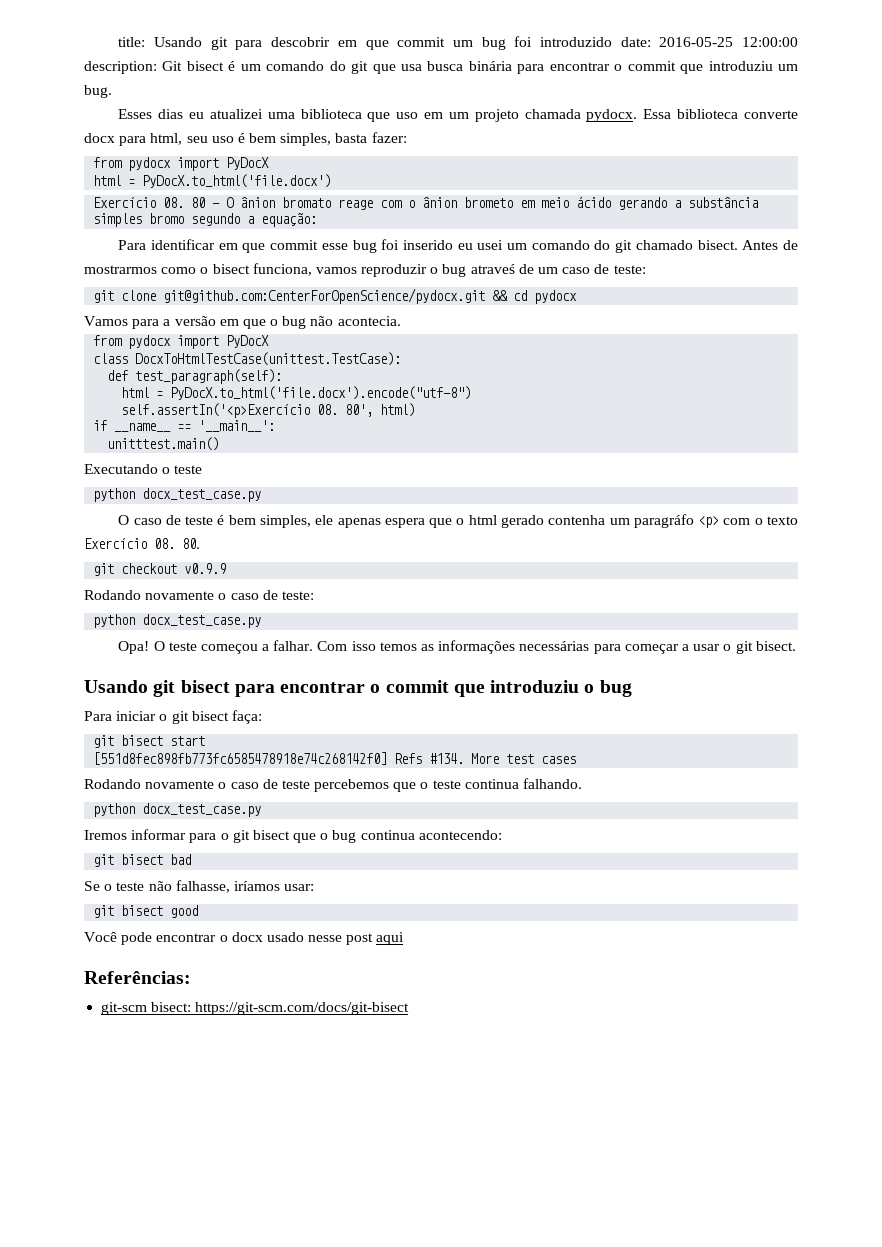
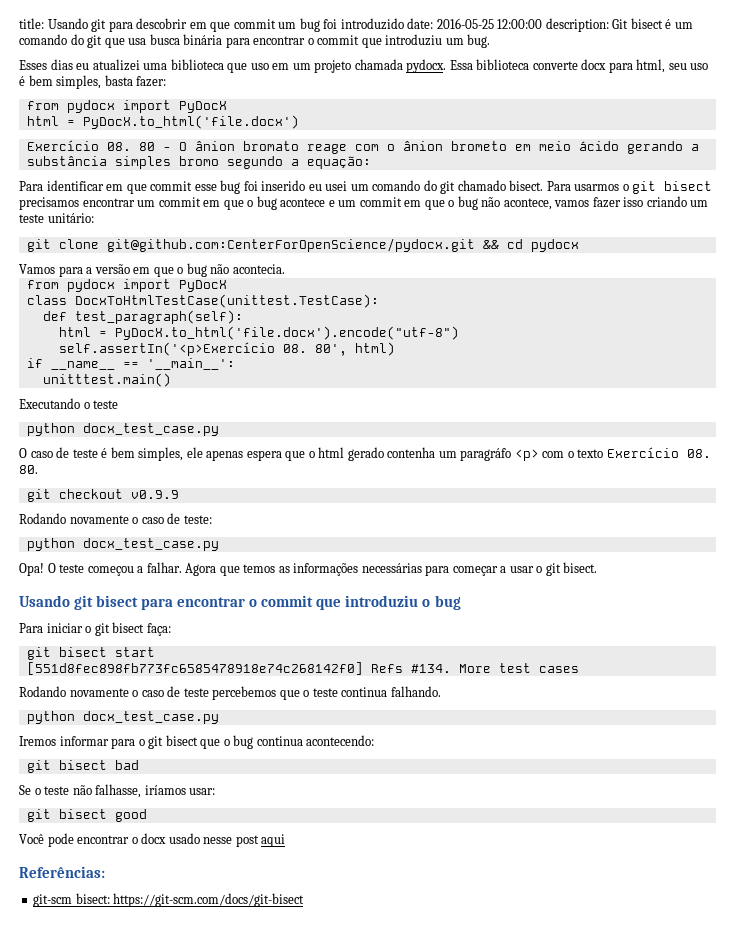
- Antes de mostrarmos como o bisect funciona, vamos reproduzir o bug atraveś de um caso de teste:
+ Para usarmos o git bisect precisamos encontrar um commit em que o bug acontece e um commit em que o bug não acontece, vamos fazer isso criando um teste unitário:
- Com isso temos as informações necessárias para começar a usar o git bisect.
+ Agora que temos as informações necessárias para começar a usar o git bisect.

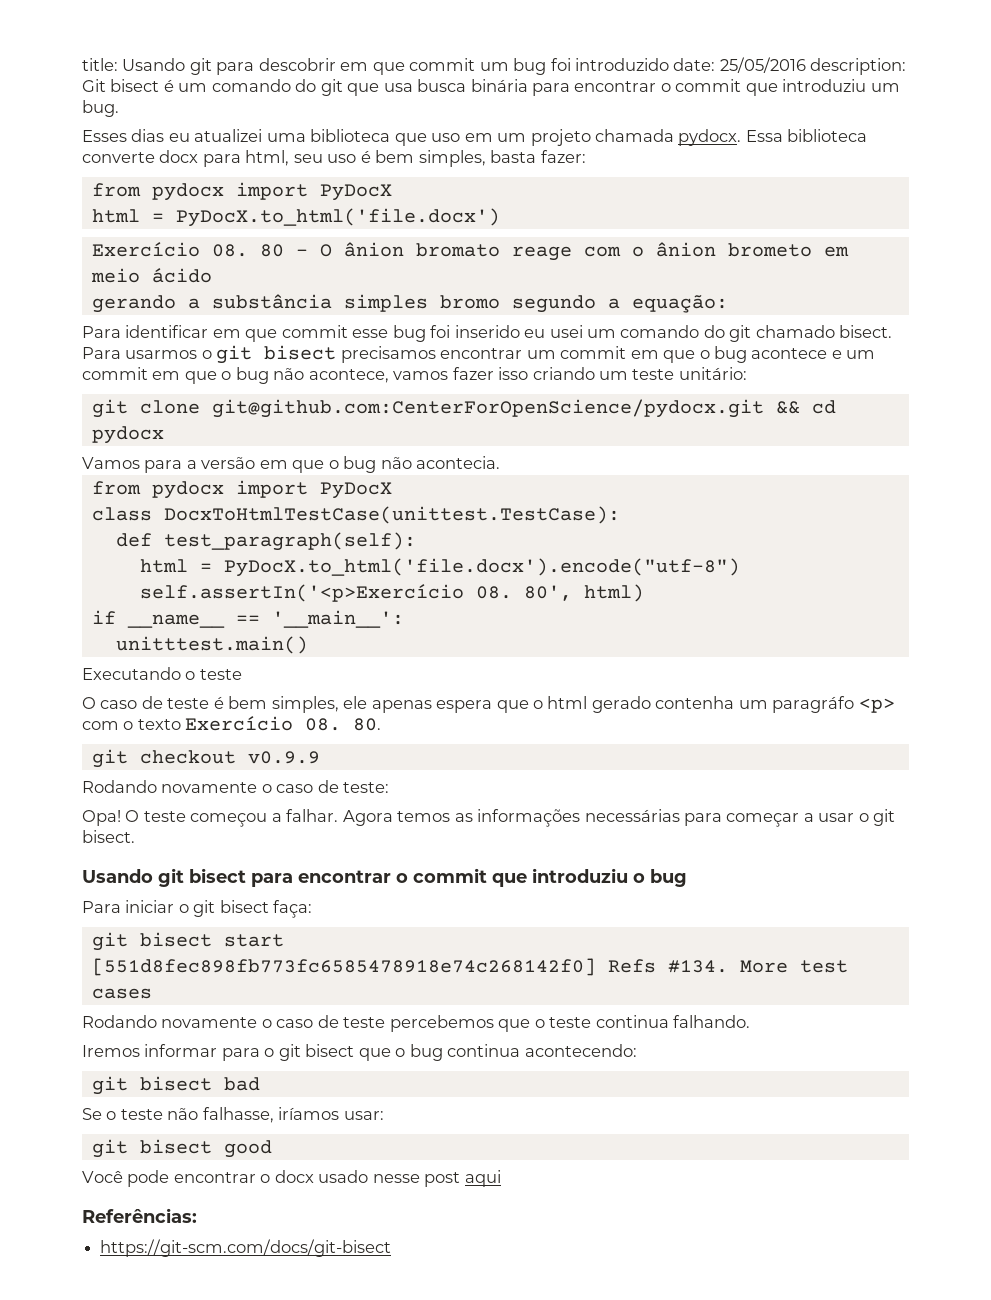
- title: Usando git para descobrir em que commit um bug foi introduzido date: 2016-05-25 12:00:00 description: Git bisect é um comando do git que usa busca binária para encontrar o commit que introduziu um bug.
+ title: Usando git para descobrir em que commit um bug foi introduzido date: 25/05/2016 description: Git bisect é um comando do git que usa busca binária para encontrar o commit que introduziu um bug.
- Exercício 08. 80 - O ânion bromato reage com o ânion brometo em meio ácido gerando a substância simples bromo segundo a equação:
+ Exercício 08. 80 - O ânion bromato reage com o ânion brometo em meio ácido
+ gerando a substância simples bromo segundo a equação:
  Executando o teste
- python docx_test_case.py
  Rodando novamente o caso de teste:
- python docx_test_case.py
- Agora que temos as informações necessárias para começar a usar o git bisect.
+ Agora temos as informações necessárias para começar a usar o git bisect.
  Rodando novamente o caso de teste percebemos que o teste continua falhando.
- python docx_test_case.py
- git-scm bisect: https://git-scm.com/docs/git-bisect
+ https://git-scm.com/docs/git-bisect

